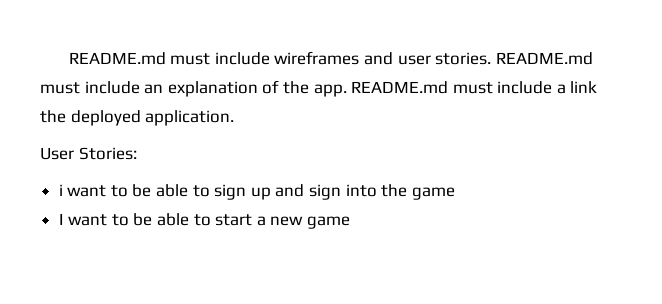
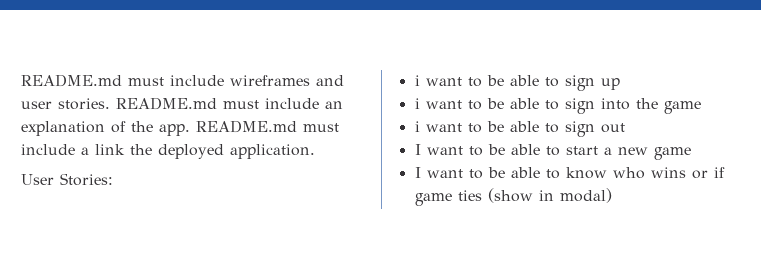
- i want to be able to sign up and sign into the game
+ i want to be able to sign up
+ i want to be able to sign into the game
+ i want to be able to sign out
+ I want to be able to know who wins or if game ties (show in modal)

